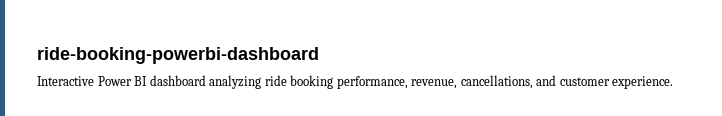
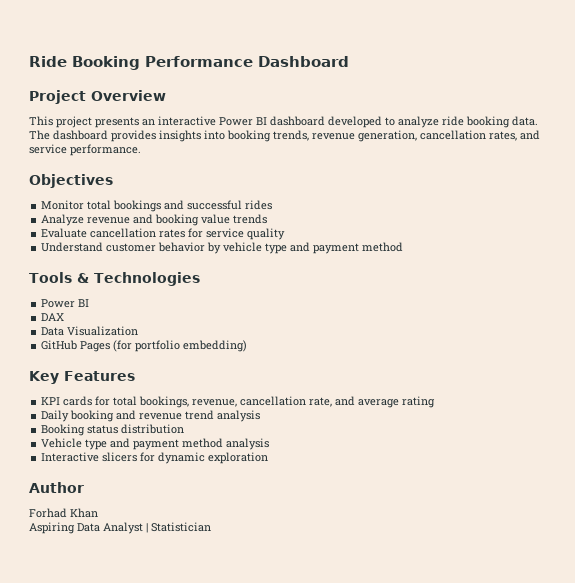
- ride-booking-powerbi-dashboard
- Interactive Power BI dashboard analyzing ride booking performance, revenue, cancellations, and customer experience.
+ Ride Booking Performance Dashboard
+ Project Overview
+ This project presents an interactive Power BI dashboard developed to analyze ride booking data. The dashboard provides insights into booking trends, revenue generation, cancellation rates, and service performance.
+ Objectives
+ Monitor total bookings and successful rides
+ Analyze revenue and booking value trends
+ Evaluate cancellation rates for service quality
+ Understand customer behavior by vehicle type and payment method
+ Tools & Technologies
+ Power BI
+ DAX
+ Data Visualization
+ GitHub Pages (for portfolio embedding)
+ Key Features
+ KPI cards for total bookings, revenue, cancellation rate, and average rating
+ Daily booking and revenue trend analysis
+ Booking status distribution
+ Vehicle type and payment method analysis
+ Interactive slicers for dynamic exploration
+ Author
+ Forhad Khan
+ Aspiring Data Analyst | Statistician

